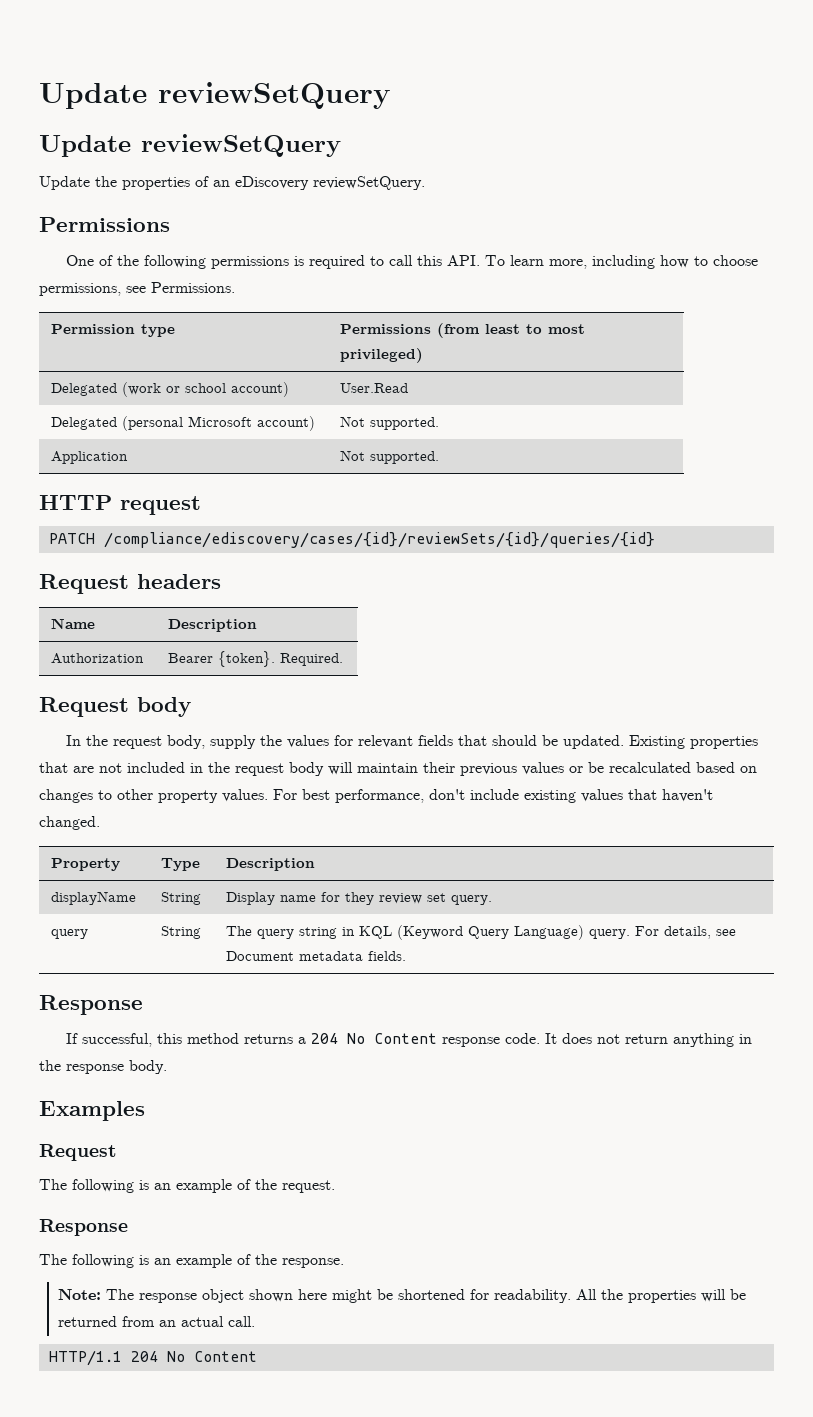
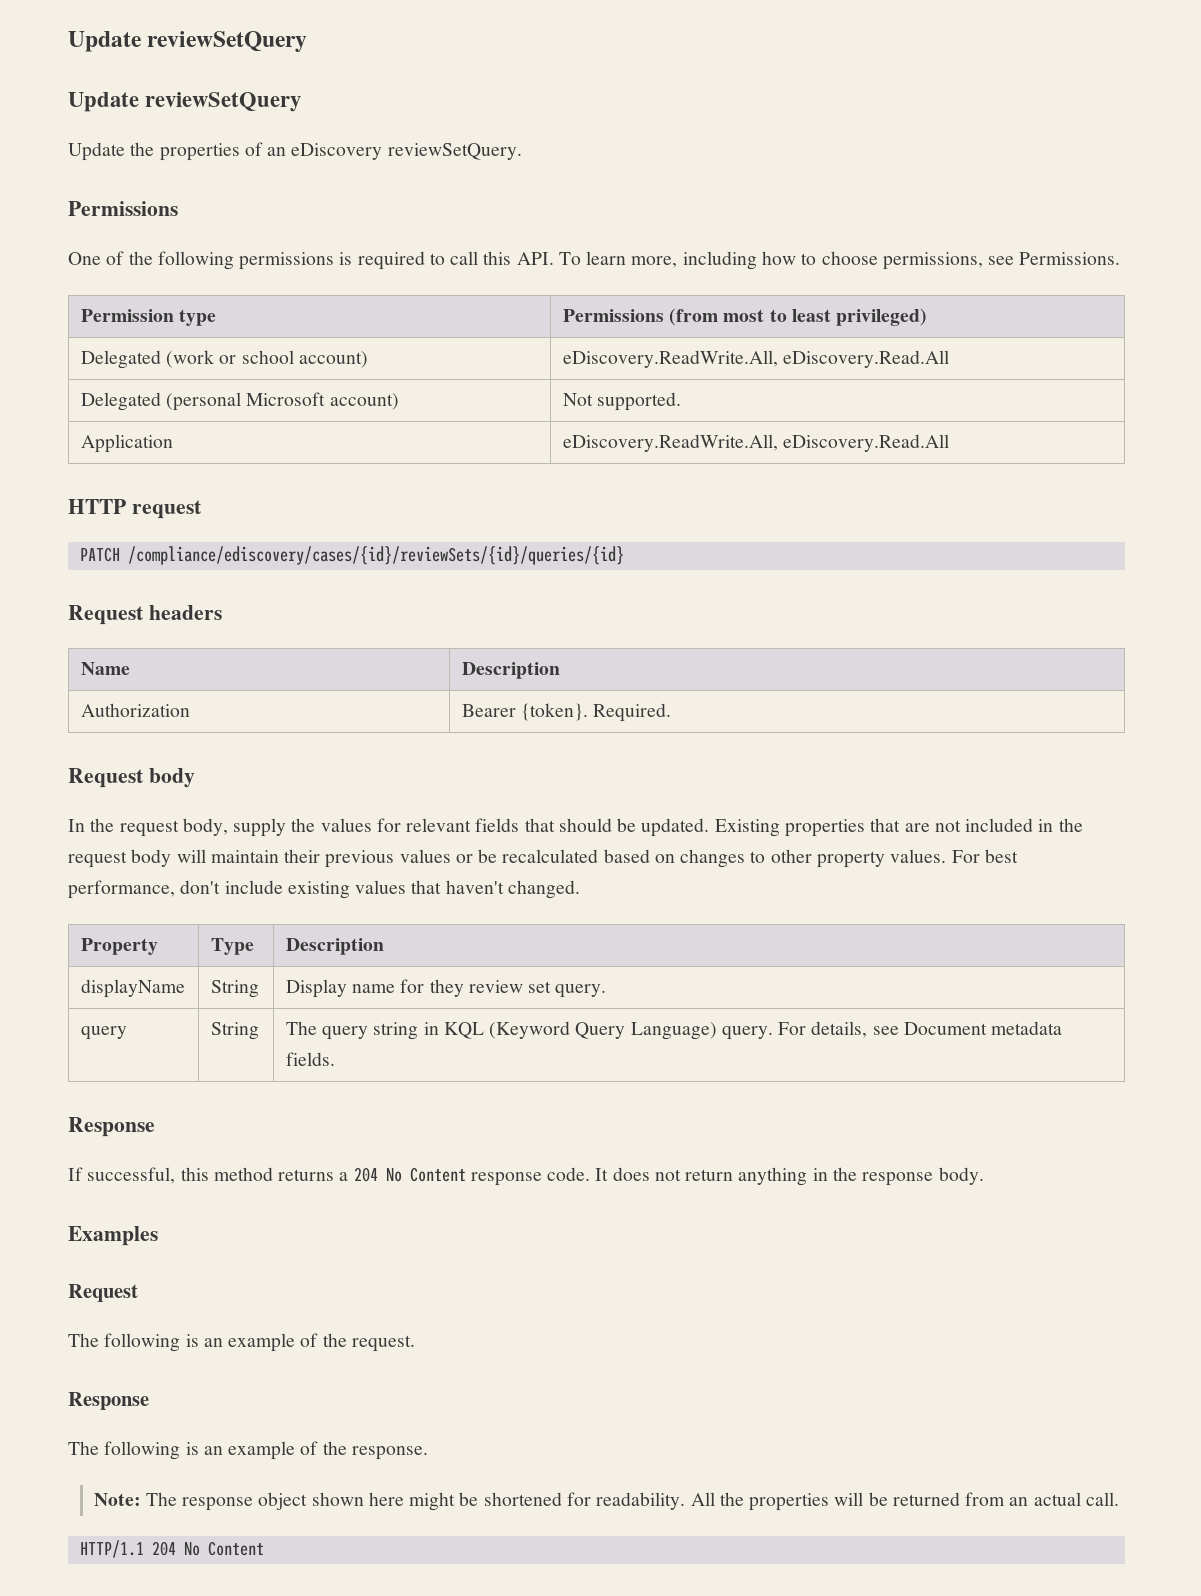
- Permission type | Permissions (from least to most privileged)
+ Permission type | Permissions (from most to least privileged)
- Delegated (work or school account) | User.Read
+ Delegated (work or school account) | eDiscovery.ReadWrite.All, eDiscovery.Read.All
- Application | Not supported.
+ Application | eDiscovery.ReadWrite.All, eDiscovery.Read.All

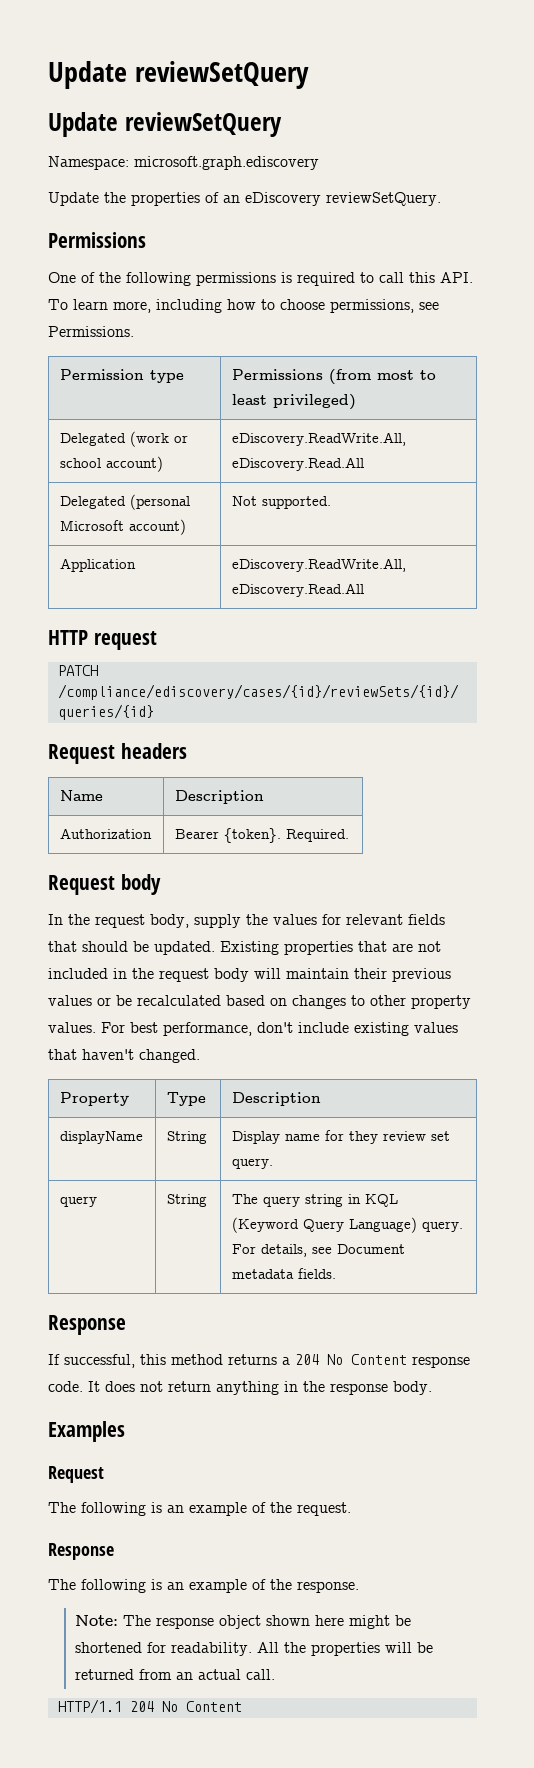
+ Namespace: microsoft.graph.ediscovery

